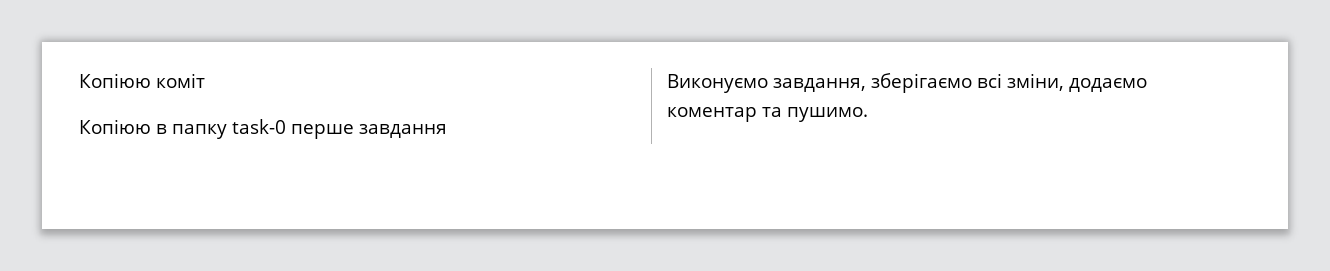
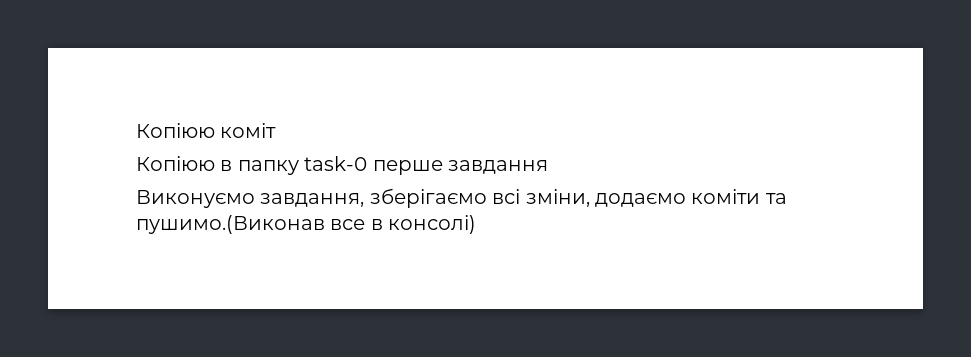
- Виконуємо завдання, зберігаємо всі зміни, додаємо коментар та пушимо.
+ Виконуємо завдання, зберігаємо всі зміни, додаємо коміти та пушимо.(Виконав все в консолі)

